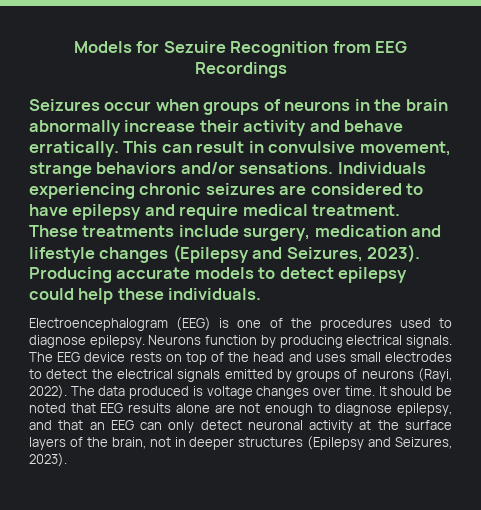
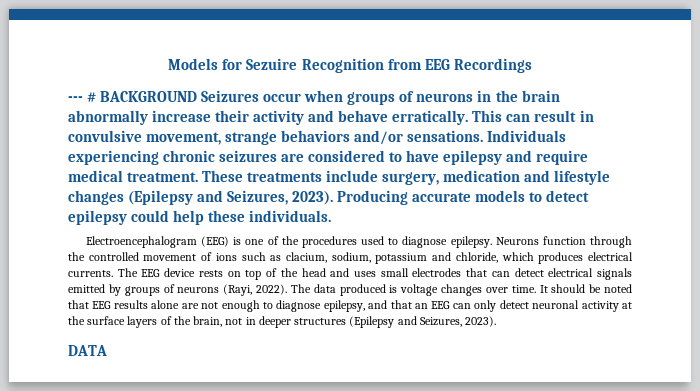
- Seizures occur when groups of neurons in the brain abnormally increase their activity and behave erratically.
+ --- # BACKGROUND Seizures occur when groups of neurons in the brain abnormally increase their activity and behave erratically.
- Neurons function by producing electrical signals.
+ Neurons function through the controlled movement of ions such as clacium, sodium, potassium and chloride, which produces electrical currents.
- The EEG device rests on top of the head and uses small electrodes to detect the electrical signals emitted by groups of neurons (Rayi, 2022).
+ The EEG device rests on top of the head and uses small electrodes that can detect electrical signals emitted by groups of neurons (Rayi, 2022).
+ DATA

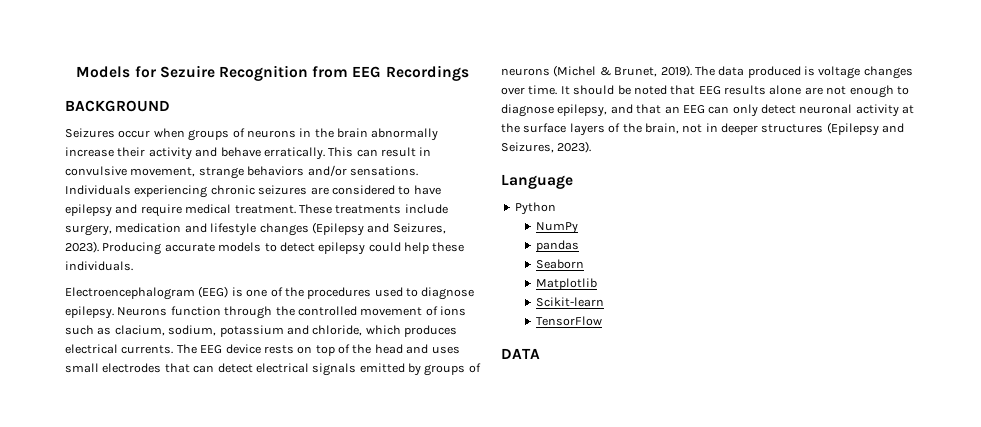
- --- # BACKGROUND Seizures occur when groups of neurons in the brain abnormally increase their activity and behave erratically.
+ BACKGROUND
+ Seizures occur when groups of neurons in the brain abnormally increase their activity and behave erratically.
- The EEG device rests on top of the head and uses small electrodes that can detect electrical signals emitted by groups of neurons (Rayi, 2022).
+ The EEG device rests on top of the head and uses small electrodes that can detect electrical signals emitted by groups of neurons (Michel & Brunet, 2019).
+ Language
+ Python
+ NumPy
+ pandas
+ Seaborn
+ Matplotlib
+ Scikit-learn
+ TensorFlow

